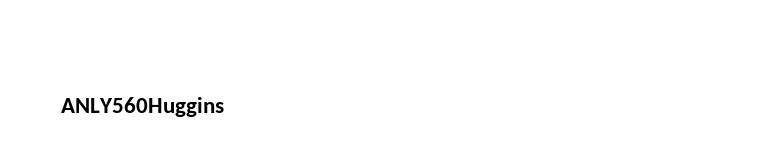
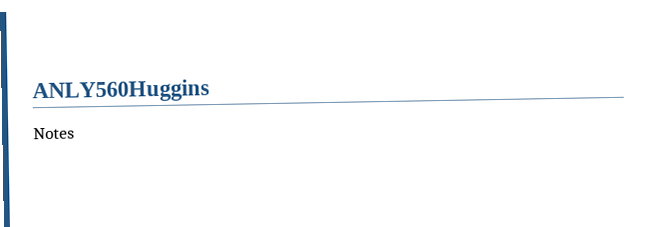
+ Notes

